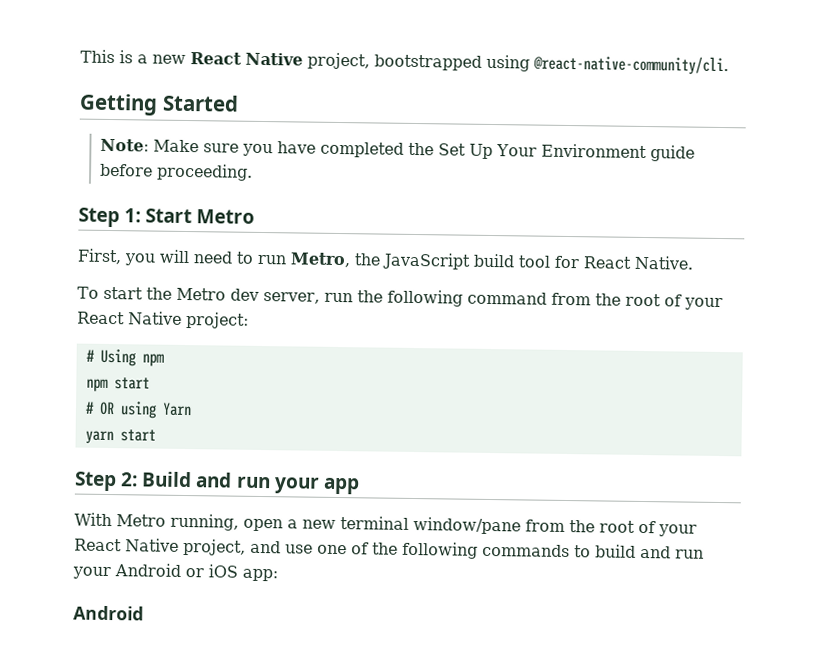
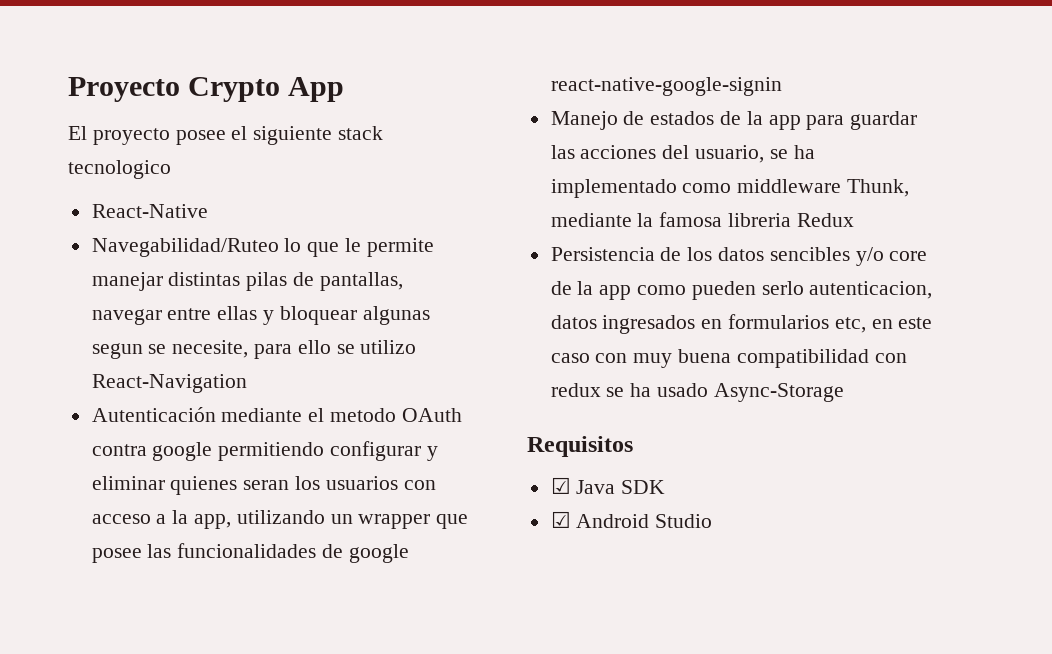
- This is a new React Native project, bootstrapped using @react-native-community/cli.
- Getting Started
- Note: Make sure you have completed the Set Up Your Environment guide before proceeding.
- Step 1: Start Metro
- First, you will need to run Metro, the JavaScript build tool for React Native.
- To start the Metro dev server, run the following command from the root of your React Native project:
- # Using npm
- npm start
- # OR using Yarn
- yarn start
- Step 2: Build and run your app
- With Metro running, open a new terminal window/pane from the root of your React Native project, and use one of the following commands to build and run your Android or iOS app:
- Android
+ Proyecto Crypto App
+ El proyecto posee el siguiente stack tecnologico
+ React-Native
+ Navegabilidad/Ruteo lo que le permite manejar distintas pilas de pantallas, navegar entre ellas y bloquear algunas segun se necesite, para ello se utilizo React-Navigation
+ Autenticación mediante el metodo OAuth contra google permitiendo configurar y eliminar quienes seran los usuarios con acceso a la app, utilizando un wrapper que posee las funcionalidades de google react-native-google-signin
+ Manejo de estados de la app para guardar las acciones del usuario, se ha implementado como middleware Thunk, mediante la famosa libreria Redux
+ Persistencia de los datos sencibles y/o core de la app como pueden serlo autenticacion, datos ingresados en formularios etc, en este caso con muy buena compatibilidad con redux se ha usado Async-Storage
+ Requisitos
+ ☑ Java SDK
+ ☑ Android Studio

